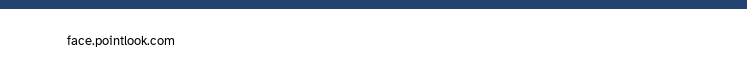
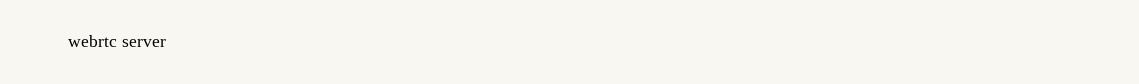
- face.pointlook.com
+ webrtc server

